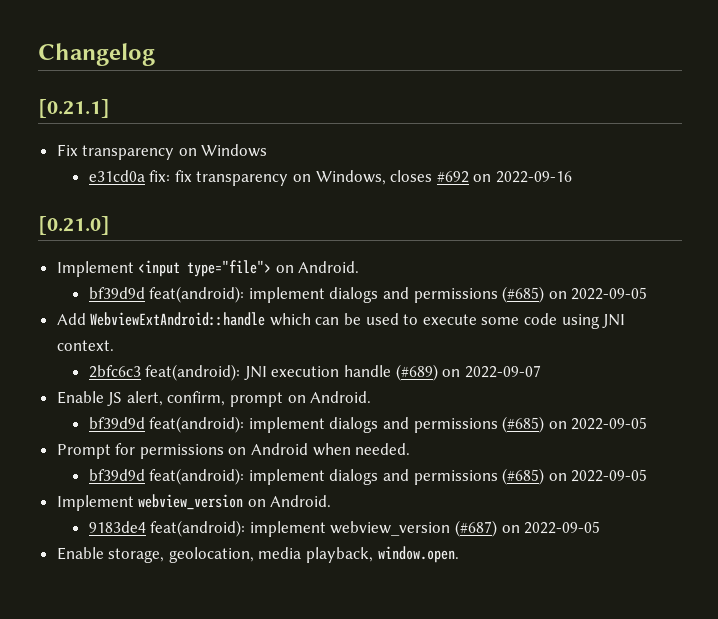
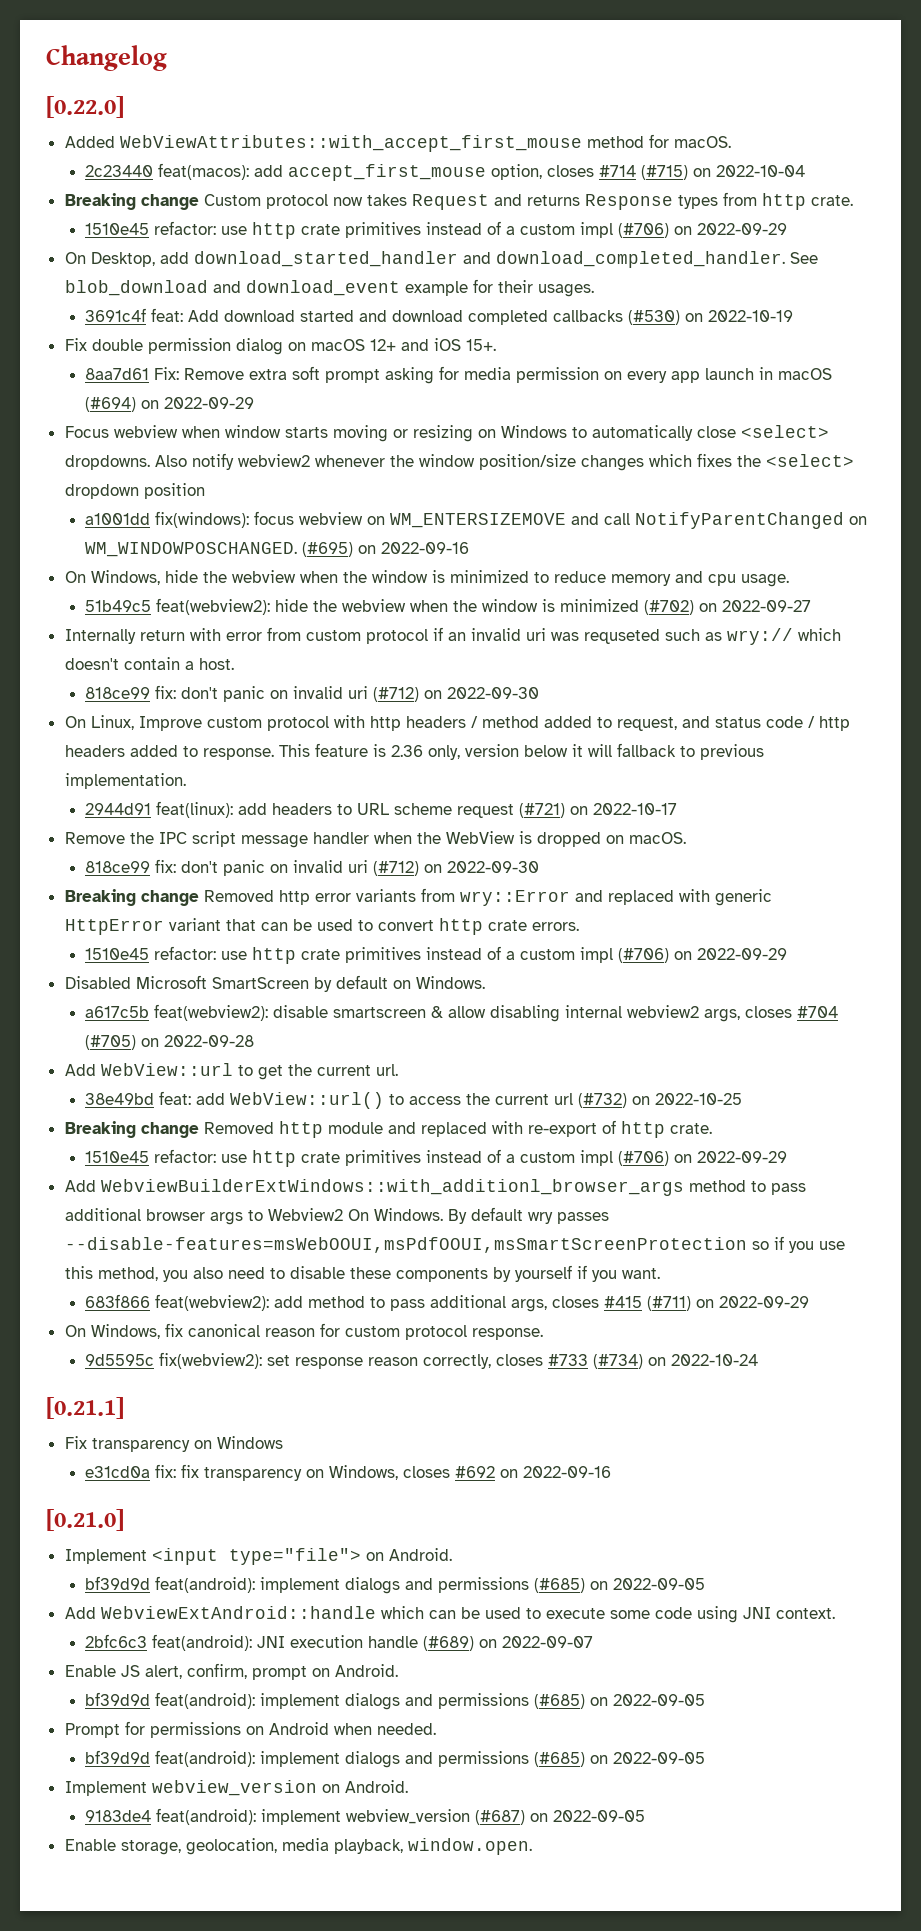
+ [0.22.0]
+ Added WebViewAttributes::with_accept_first_mouse method for macOS.
+ 2c23440 feat(macos): add accept_first_mouse option, closes #714 (#715) on 2022-10-04
+ Breaking change Custom protocol now takes Request and returns Response types from http crate.
+ 1510e45 refactor: use http crate primitives instead of a custom impl (#706) on 2022-09-29
+ On Desktop, add download_started_handler and download_completed_handler. See blob_download and download_event example for their usages.
+ 3691c4f feat: Add download started and download completed callbacks (#530) on 2022-10-19
+ Fix double permission dialog on macOS 12+ and iOS 15+.
+ 8aa7d61 Fix: Remove extra soft prompt asking for media permission on every app launch in macOS (#694) on 2022-09-29
+ Focus webview when window starts moving or resizing on Windows to automatically close <select> dropdowns. Also notify webview2 whenever the window position/size changes which fixes the <select> dropdown position
+ a1001dd fix(windows): focus webview on WM_ENTERSIZEMOVE and call NotifyParentChanged on WM_WINDOWPOSCHANGED. (#695) on 2022-09-16
+ On Windows, hide the webview when the window is minimized to reduce memory and cpu usage.
+ 51b49c5 feat(webview2): hide the webview when the window is minimized (#702) on 2022-09-27
+ Internally return with error from custom protocol if an invalid uri was requseted such as wry:// which doesn't contain a host.
+ 818ce99 fix: don't panic on invalid uri (#712) on 2022-09-30
+ On Linux, Improve custom protocol with http headers / method added to request, and status code / http headers added to response. This feature is 2.36 only, version below it will fallback to previous implementation.
+ 2944d91 feat(linux): add headers to URL scheme request (#721) on 2022-10-17
+ Remove the IPC script message handler when the WebView is dropped on macOS.
+ 818ce99 fix: don't panic on invalid uri (#712) on 2022-09-30
+ Breaking change Removed http error variants from wry::Error and replaced with generic HttpError variant that can be used to convert http crate errors.
+ 1510e45 refactor: use http crate primitives instead of a custom impl (#706) on 2022-09-29
+ Disabled Microsoft SmartScreen by default on Windows.
+ a617c5b feat(webview2): disable smartscreen & allow disabling internal webview2 args, closes #704 (#705) on 2022-09-28
+ Add WebView::url to get the current url.
+ 38e49bd feat: add WebView::url() to access the current url (#732) on 2022-10-25
+ Breaking change Removed http module and replaced with re-export of http crate.
+ 1510e45 refactor: use http crate primitives instead of a custom impl (#706) on 2022-09-29
+ Add WebviewBuilderExtWindows::with_additionl_browser_args method to pass additional browser args to Webview2 On Windows. By default wry passes --disable-features=msWebOOUI,msPdfOOUI,msSmartScreenProtection so if you use this method, you also need to disable these components by yourself if you want.
+ 683f866 feat(webview2): add method to pass additional args, closes #415 (#711) on 2022-09-29
+ On Windows, fix canonical reason for custom protocol response.
+ 9d5595c fix(webview2): set response reason correctly, closes #733 (#734) on 2022-10-24

